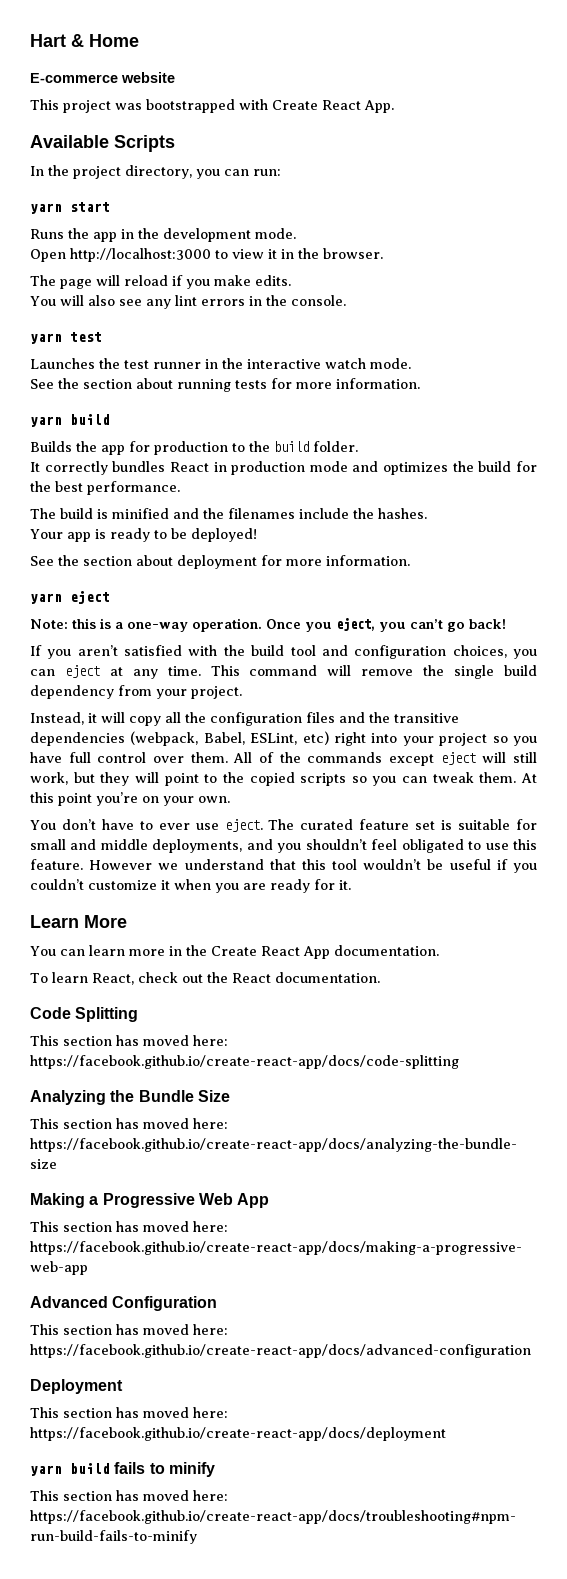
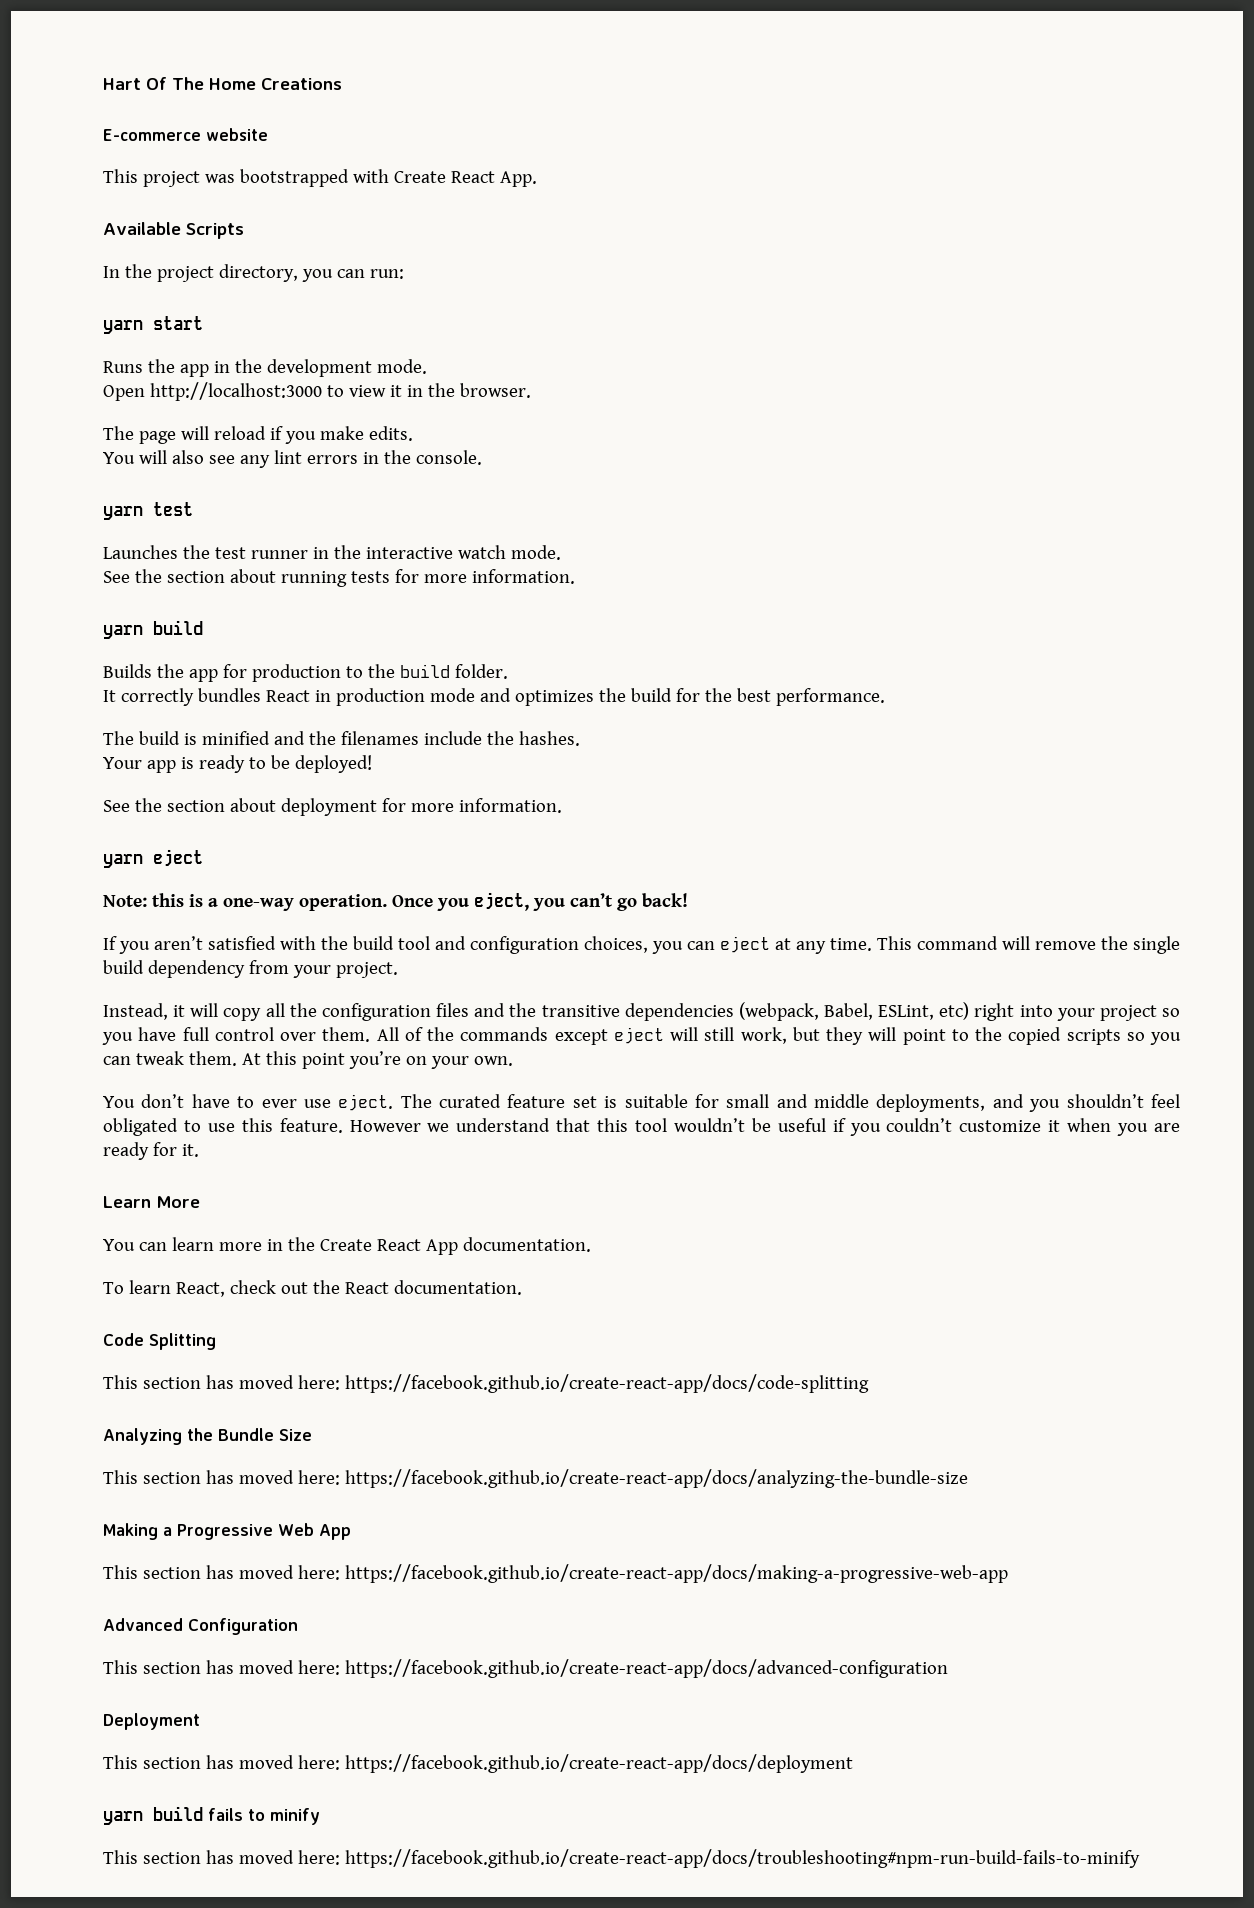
- Hart & Home
+ Hart Of The Home Creations

